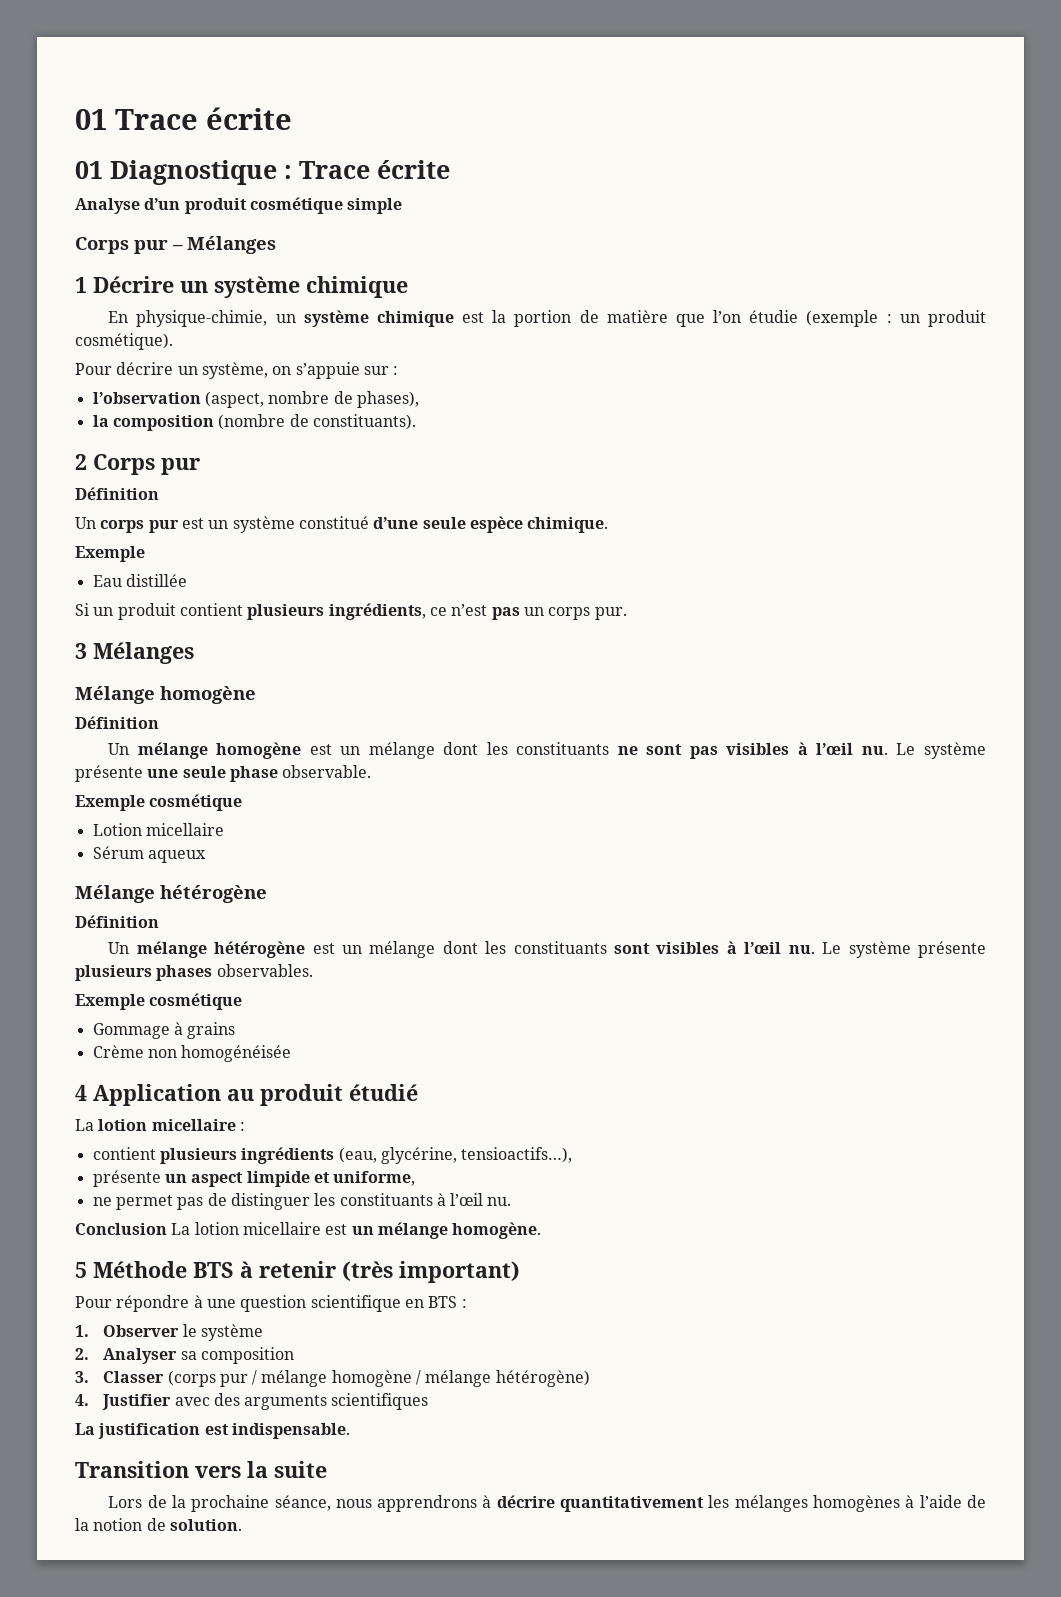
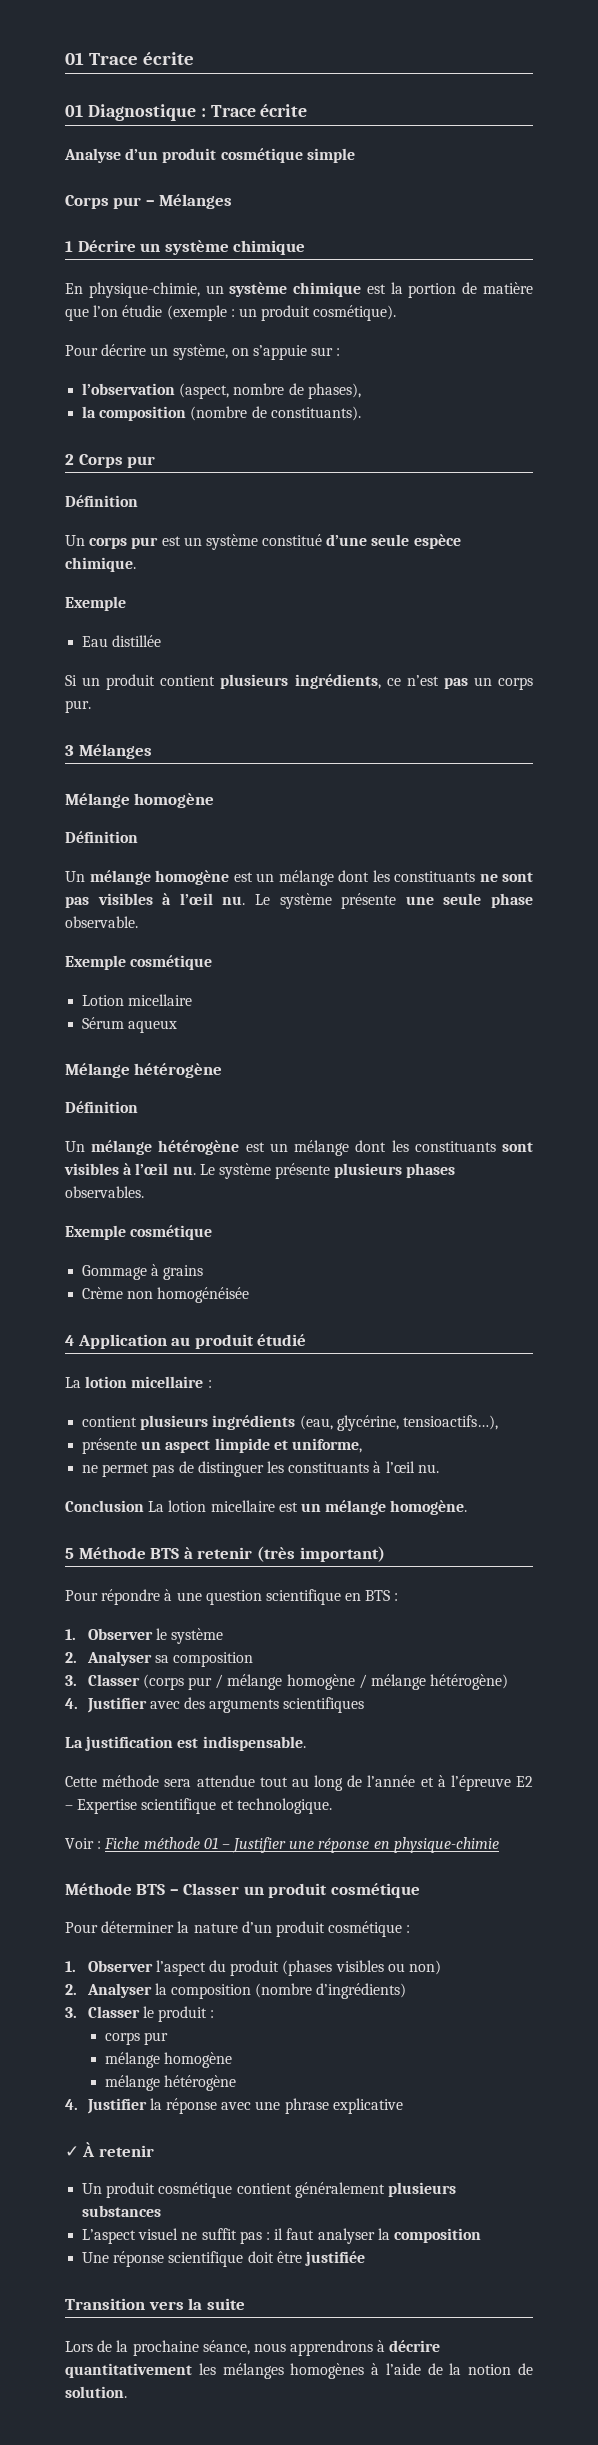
+ Cette méthode sera attendue tout au long de l’année et à l’épreuve E2 – Expertise scientifique et technologique.
+ Voir : Fiche méthode 01 – Justifier une réponse en physique-chimie
+ Méthode BTS – Classer un produit cosmétique
+ Pour déterminer la nature d’un produit cosmétique :
+ 1. Observer l’aspect du produit (phases visibles ou non)
+ 2. Analyser la composition (nombre d’ingrédients)
+ 3. Classer le produit :
+ corps pur
+ mélange homogène
+ mélange hétérogène
+ 4. Justifier la réponse avec une phrase explicative
+ ✓ À retenir
+ Un produit cosmétique contient généralement plusieurs substances
+ L’aspect visuel ne suffit pas : il faut analyser la composition
+ Une réponse scientifique doit être justifiée

